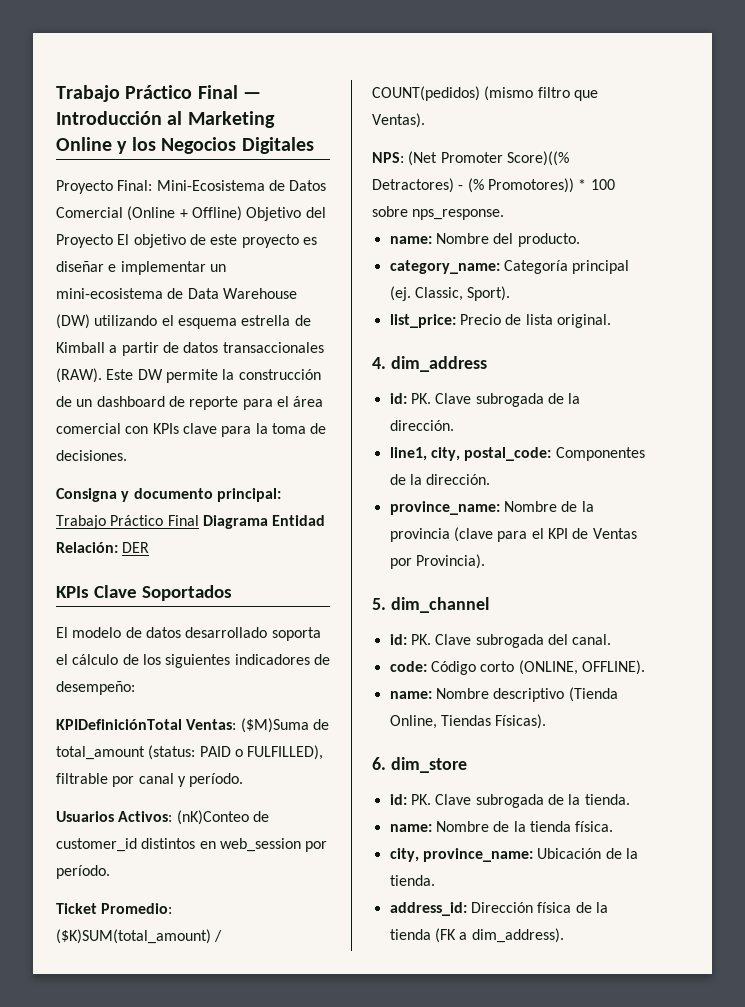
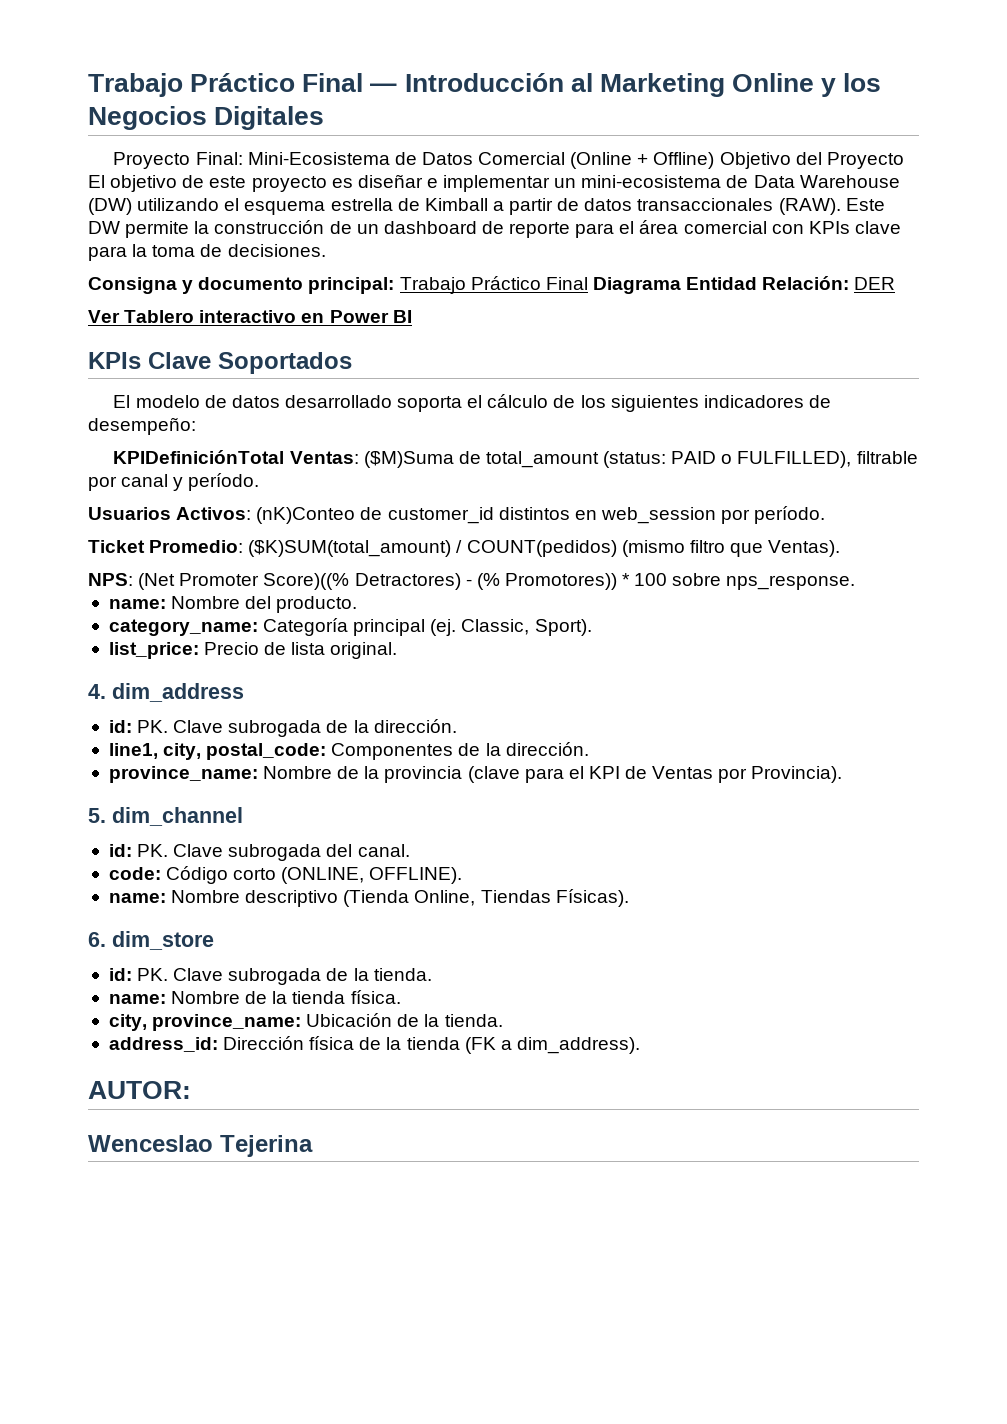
+ Ver Tablero interactivo en Power BI
+ AUTOR:
+ Wenceslao Tejerina

